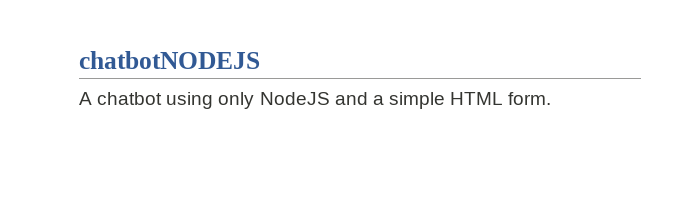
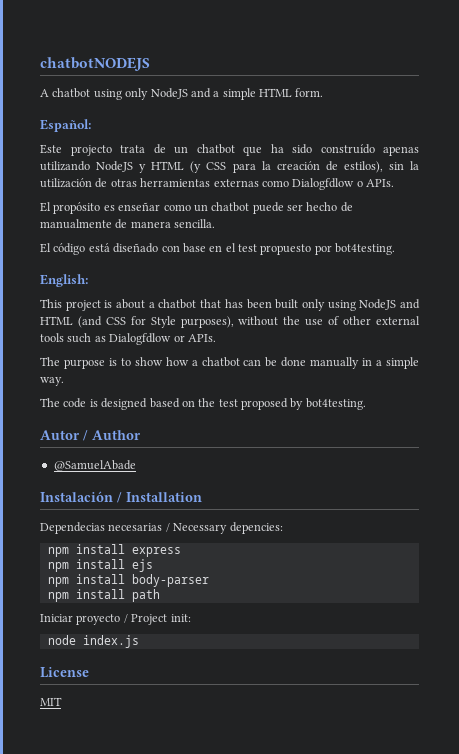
+ Español:
+ Este projecto trata de un chatbot que ha sido construído apenas utilizando NodeJS y HTML (y CSS para la creación de estilos), sin la utilización de otras herramientas externas como Dialogfdlow o APIs.
+ El propósito es enseñar como un chatbot puede ser hecho de manualmente de manera sencilla.
+ El código está diseñado con base en el test propuesto por bot4testing.
+ English:
+ This project is about a chatbot that has been built only using NodeJS and HTML (and CSS for Style purposes), without the use of other external tools such as Dialogfdlow or APIs.
+ The purpose is to show how a chatbot can be done manually in a simple way.
+ The code is designed based on the test proposed by bot4testing.
+ Autor / Author
+ @SamuelAbade
+ Instalación / Installation
+ Dependecias necesarias / Necessary depencies:
+ npm install express
+ npm install ejs
+ npm install body-parser
+ npm install path
+ Iniciar proyecto / Project init:
+ node index.js
+ License
+ MIT

